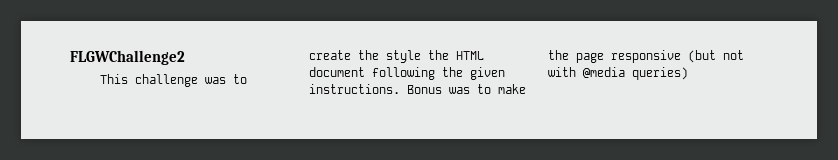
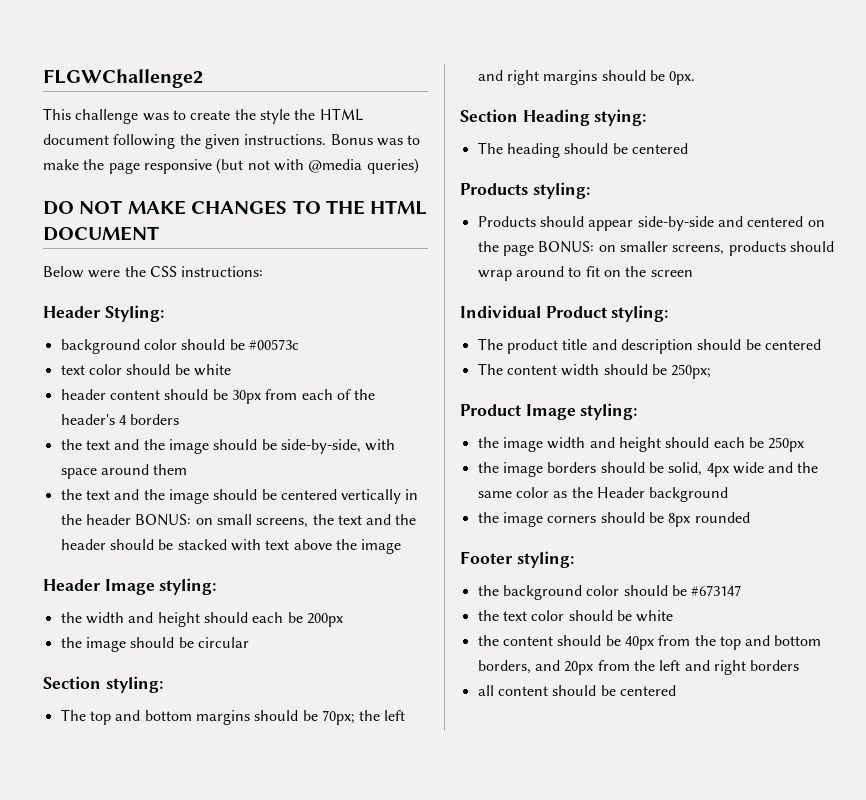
+ DO NOT MAKE CHANGES TO THE HTML DOCUMENT
+ Below were the CSS instructions:
+ Header Styling:
+ background color should be #00573c
+ text color should be white
+ header content should be 30px from each of the header's 4 borders
+ the text and the image should be side-by-side, with space around them
+ the text and the image should be centered vertically in the header BONUS: on small screens, the text and the header should be stacked with text above the image
+ Header Image styling:
+ the width and height should each be 200px
+ the image should be circular
+ Section styling:
+ The top and bottom margins should be 70px; the left and right margins should be 0px.
+ Section Heading stying:
+ The heading should be centered
+ Products styling:
+ Products should appear side-by-side and centered on the page BONUS: on smaller screens, products should wrap around to fit on the screen
+ Individual Product styling:
+ The product title and description should be centered
+ The content width should be 250px;
+ Product Image styling:
+ the image width and height should each be 250px
+ the image borders should be solid, 4px wide and the same color as the Header background
+ the image corners should be 8px rounded
+ Footer styling:
+ the background color should be #673147
+ the text color should be white
+ the content should be 40px from the top and bottom borders, and 20px from the left and right borders
+ all content should be centered

